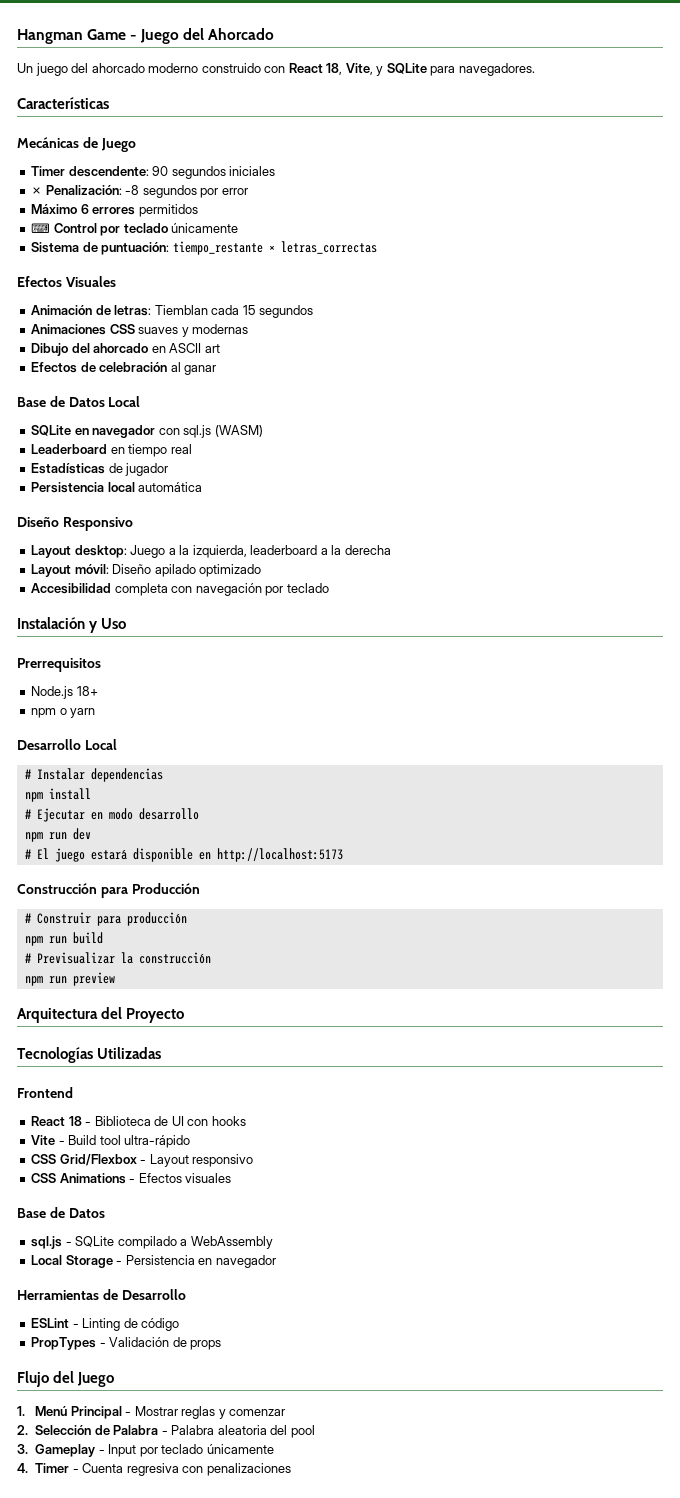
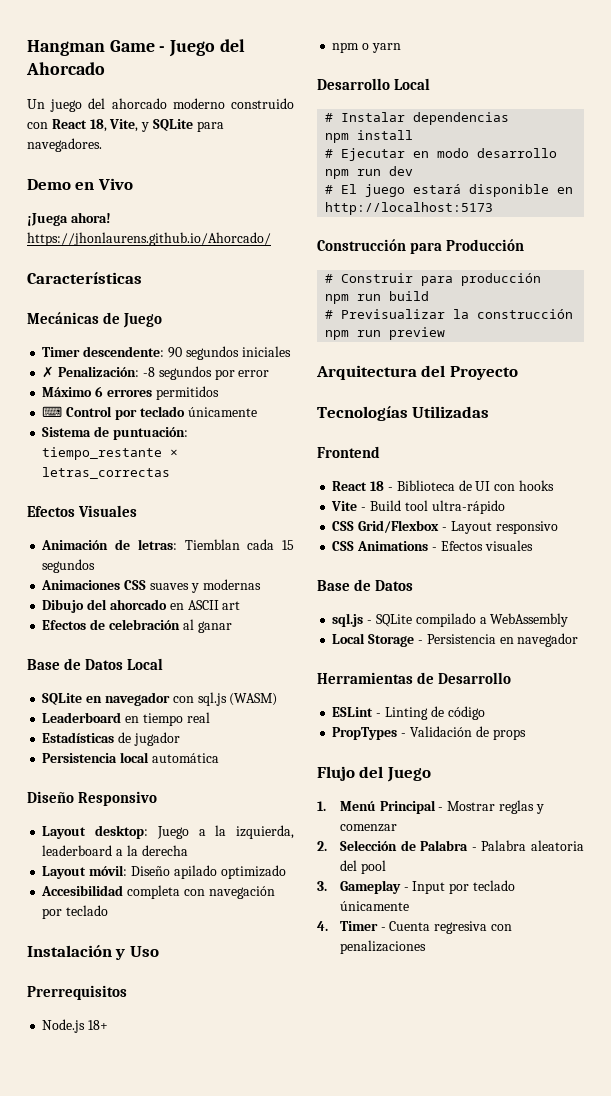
+ Demo en Vivo
+ ¡Juega ahora! https://jhonlaurens.github.io/Ahorcado/

